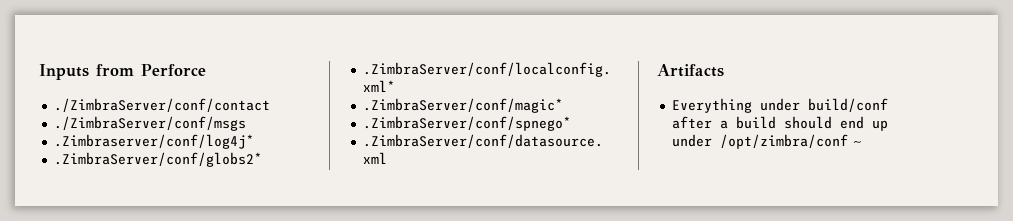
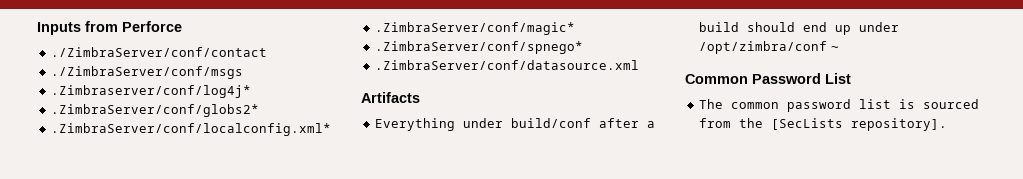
+ Common Password List
+ The common password list is sourced from the [SecLists repository].

